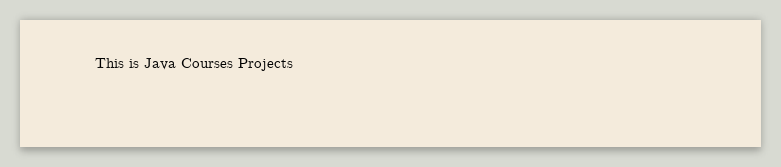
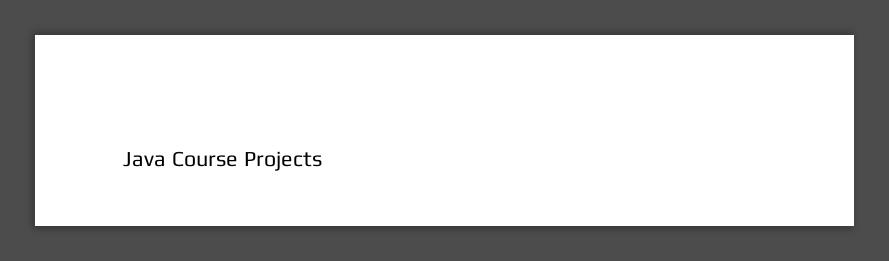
- This is Java Courses Projects
+ Java Course Projects

